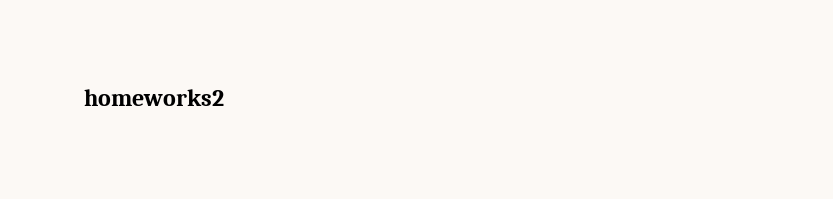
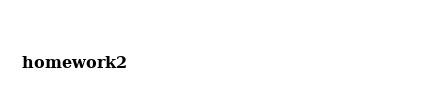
- homeworks2
+ homework2

